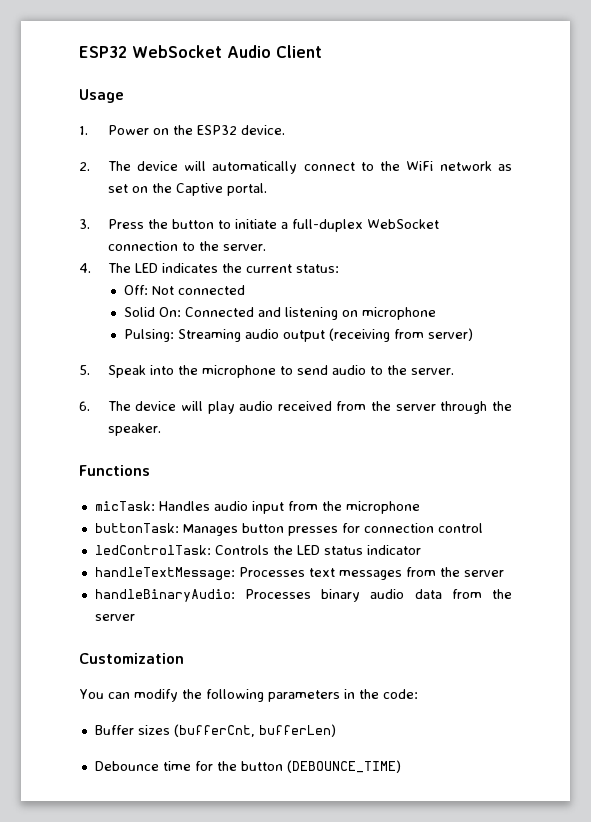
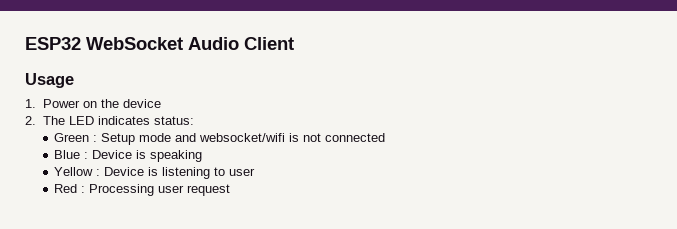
- 1. Power on the ESP32 device.
- 2. The device will automatically connect to the WiFi network as set on the Captive portal.
- 3. Press the button to initiate a full-duplex WebSocket connection to the server.
- 4. The LED indicates the current status:
+ 1. Power on the device
+ 2. The LED indicates status:
- Off: Not connected
- Solid On: Connected and listening on microphone
- Pulsing: Streaming audio output (receiving from server)
- 5. Speak into the microphone to send audio to the server.
- 6. The device will play audio received from the server through the speaker.
- Functions
- micTask: Handles audio input from the microphone
- buttonTask: Manages button presses for connection control
- ledControlTask: Controls the LED status indicator
- handleTextMessage: Processes text messages from the server
- handleBinaryAudio: Processes binary audio data from the server
- Customization
- You can modify the following parameters in the code:
- Buffer sizes (bufferCnt, bufferLen)
- Debounce time for the button (DEBOUNCE_TIME)
+ Green : Setup mode and websocket/wifi is not connected
+ Blue : Device is speaking
+ Yellow : Device is listening to user
+ Red : Processing user request

